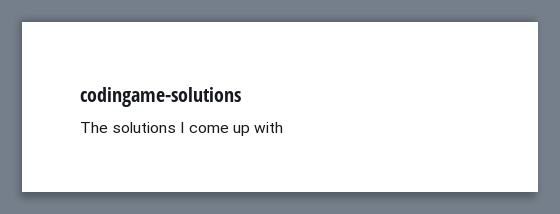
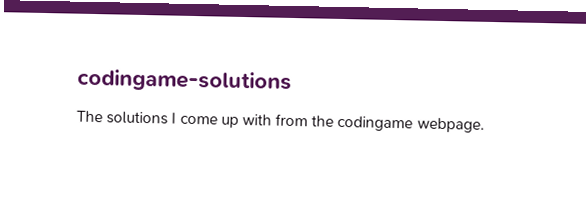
- The solutions I come up with
+ The solutions I come up with from the codingame webpage.

